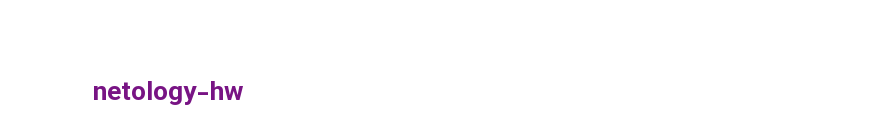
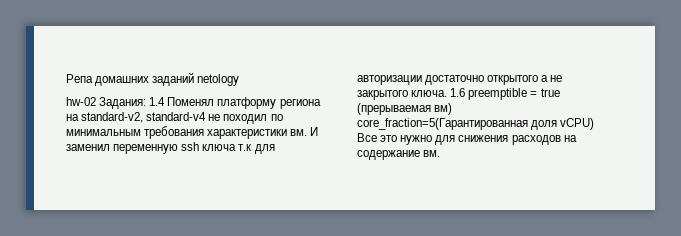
- netology-hw
+ Репа домашних заданий netology
+ hw-02 Задания: 1.4 Поменял платформу региона на standard-v2, standard-v4 не походил по минимальным требования характеристики вм. И заменил переменную ssh ключа т.к для авторизации достаточно открытого а не закрытого ключа. 1.6 preemptible = true (прерываемая вм) core_fraction=5(Гарантированная доля vCPU) Все это нужно для снижения расходов на содержание вм.

